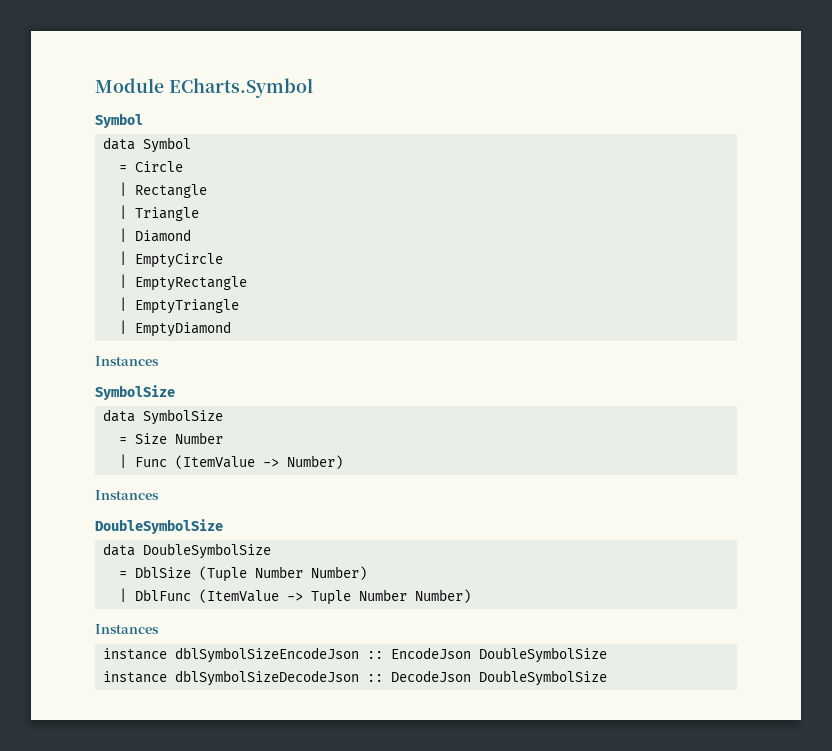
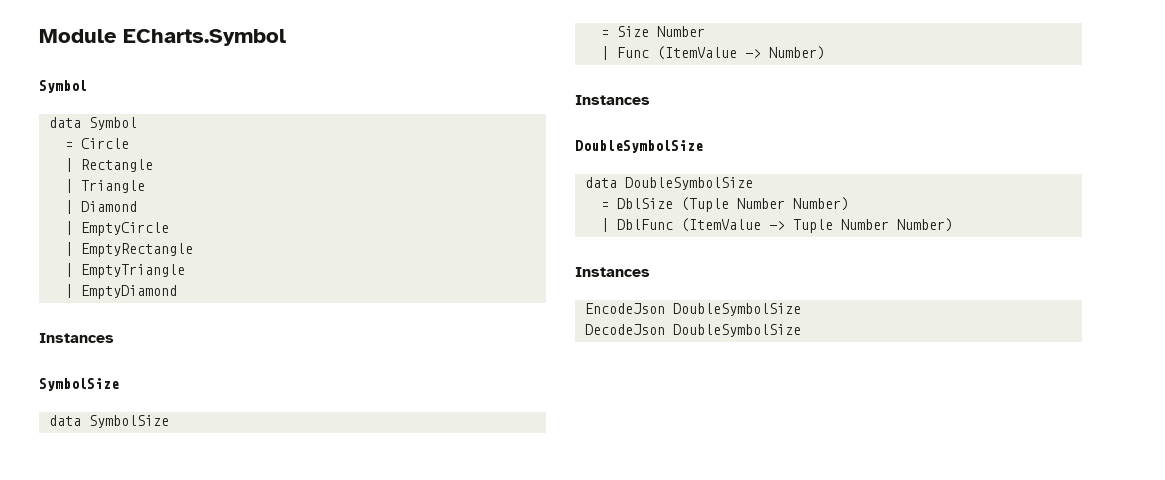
- instance dblSymbolSizeEncodeJson :: EncodeJson DoubleSymbolSize
+ EncodeJson DoubleSymbolSize
- instance dblSymbolSizeDecodeJson :: DecodeJson DoubleSymbolSize
+ DecodeJson DoubleSymbolSize

